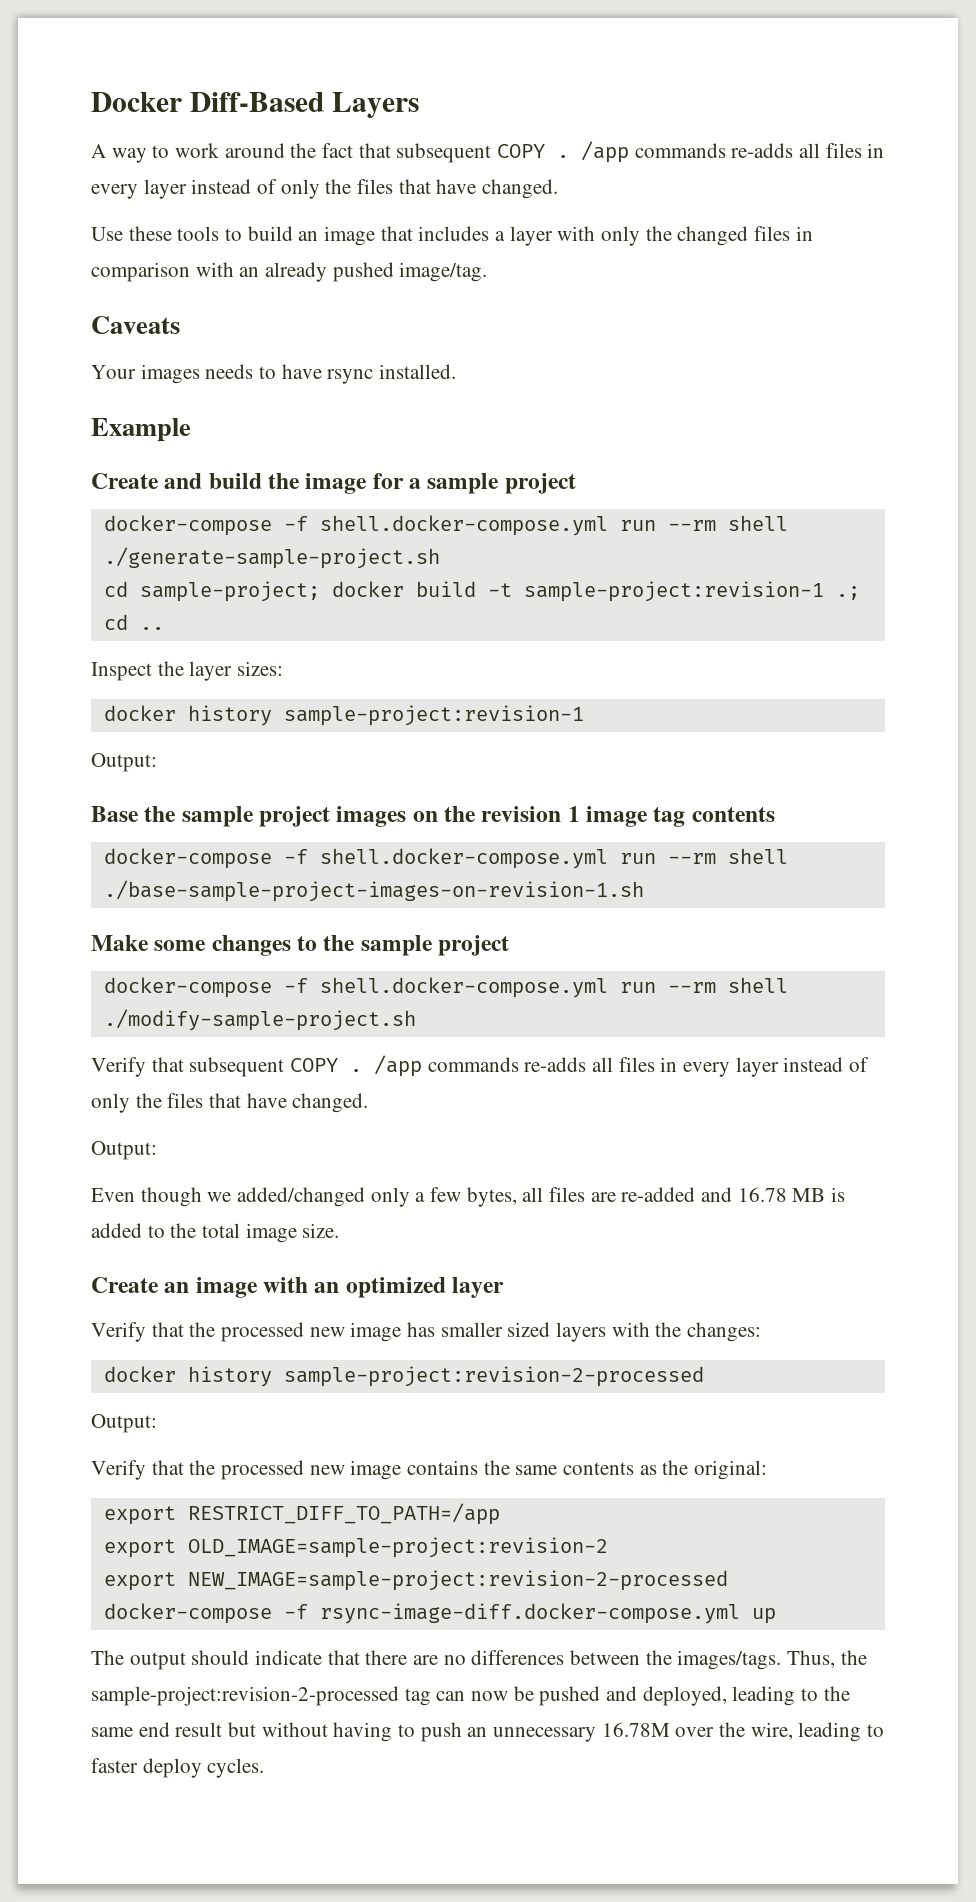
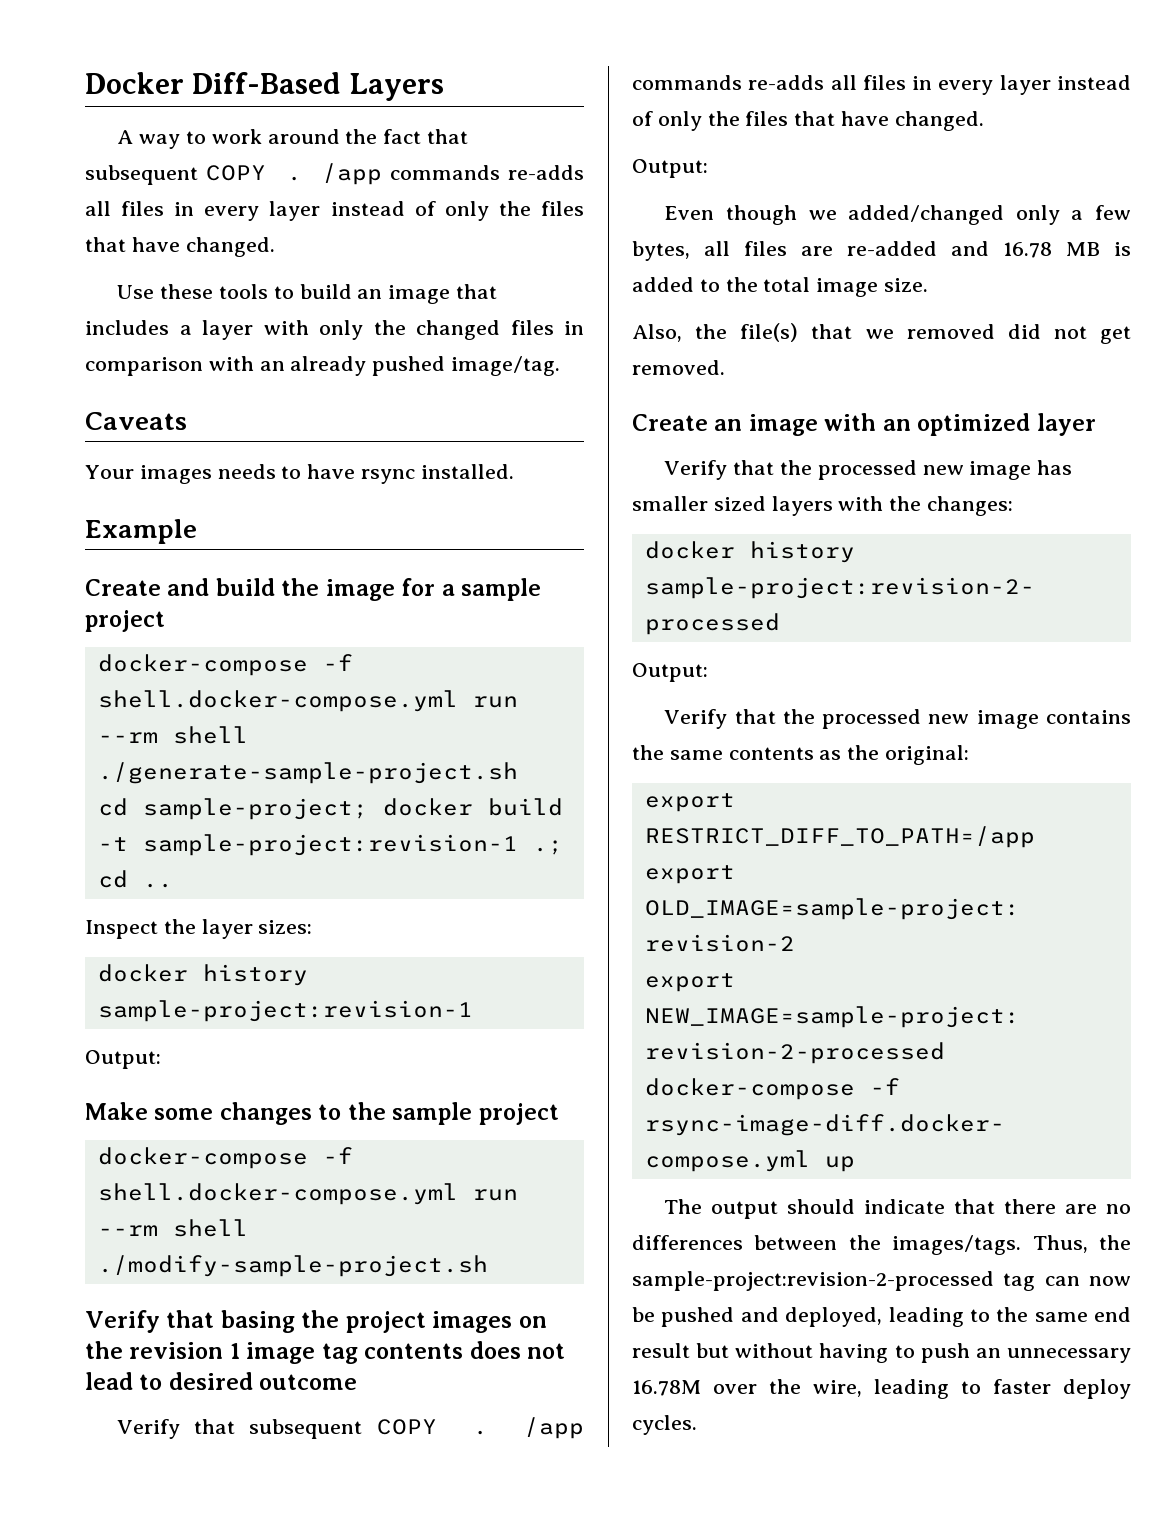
- Base the sample project images on the revision 1 image tag contents
- docker-compose -f shell.docker-compose.yml run --rm shell ./base-sample-project-images-on-revision-1.sh
+ Verify that basing the project images on the revision 1 image tag contents does not lead to desired outcome
+ Also, the file(s) that we removed did not get removed.

